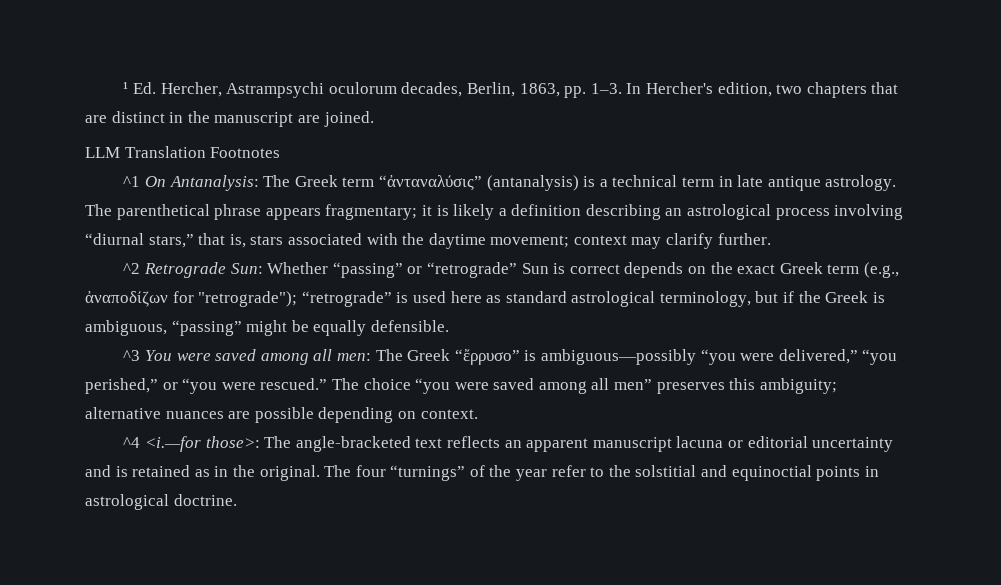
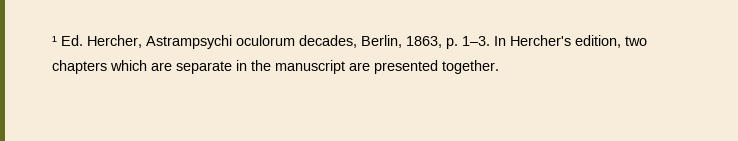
- ¹ Ed. Hercher, Astrampsychi oculorum decades, Berlin, 1863, pp. 1–3.
+ ¹ Ed. Hercher, Astrampsychi oculorum decades, Berlin, 1863, p. 1–3.
- In Hercher's edition, two chapters that are distinct in the manuscript are joined.
- LLM Translation Footnotes
- ^1 On Antanalysis: The Greek term “ἀνταναλύσις” (antanalysis) is a technical term in late antique astrology. The parenthetical phrase appears fragmentary; it is likely a definition describing an astrological process involving “diurnal stars,” that is, stars associated with the daytime movement; context may clarify further.
- ^2 Retrograde Sun: Whether “passing” or “retrograde” Sun is correct depends on the exact Greek term (e.g., ἀναποδίζων for "retrograde"); “retrograde” is used here as standard astrological terminology, but if the Greek is ambiguous, “passing” might be equally defensible.
- ^3 You were saved among all men: The Greek “ἔρρυσο” is ambiguous—possibly “you were delivered,” “you perished,” or “you were rescued.” The choice “you were saved among all men” preserves this ambiguity; alternative nuances are possible depending on context.
- ^4 <i.—for those>: The angle-bracketed text reflects an apparent manuscript lacuna or editorial uncertainty and is retained as in the original. The four “turnings” of the year refer to the solstitial and equinoctial points in astrological doctrine.
+ In Hercher's edition, two chapters which are separate in the manuscript are presented together.

